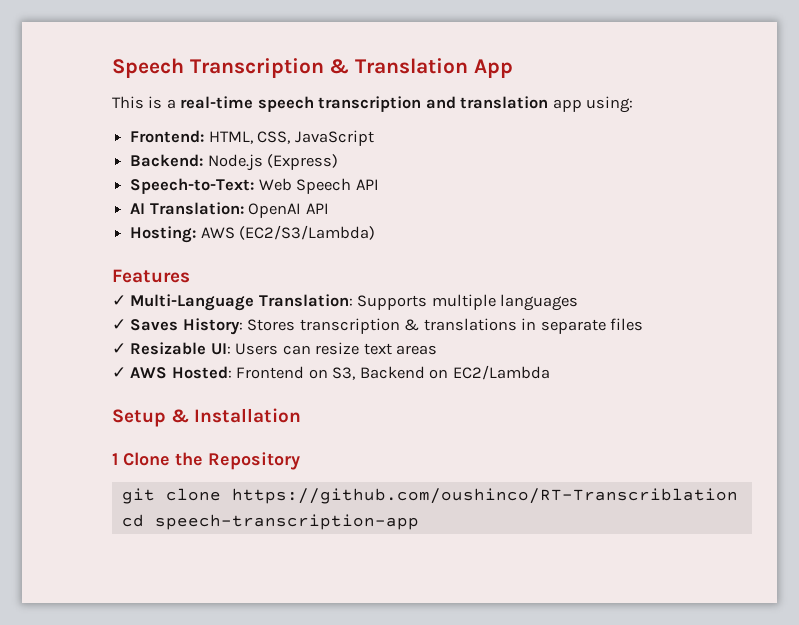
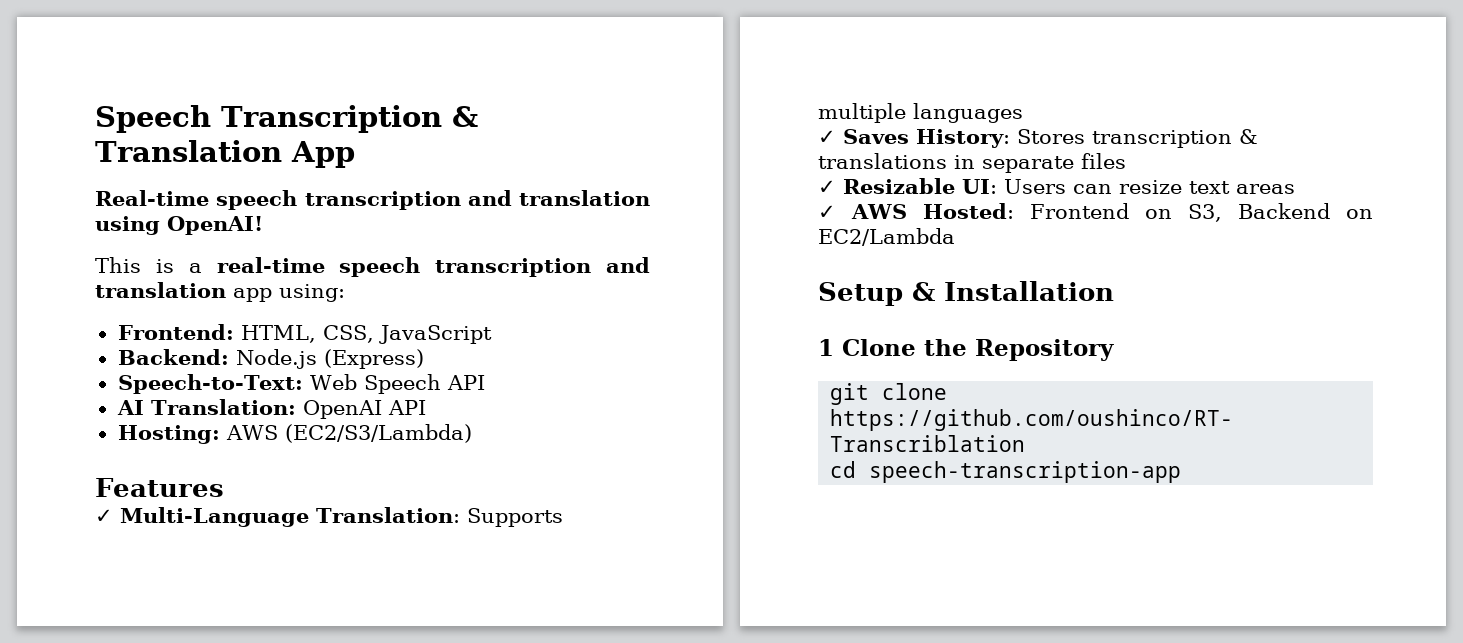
+ Real-time speech transcription and translation using OpenAI!

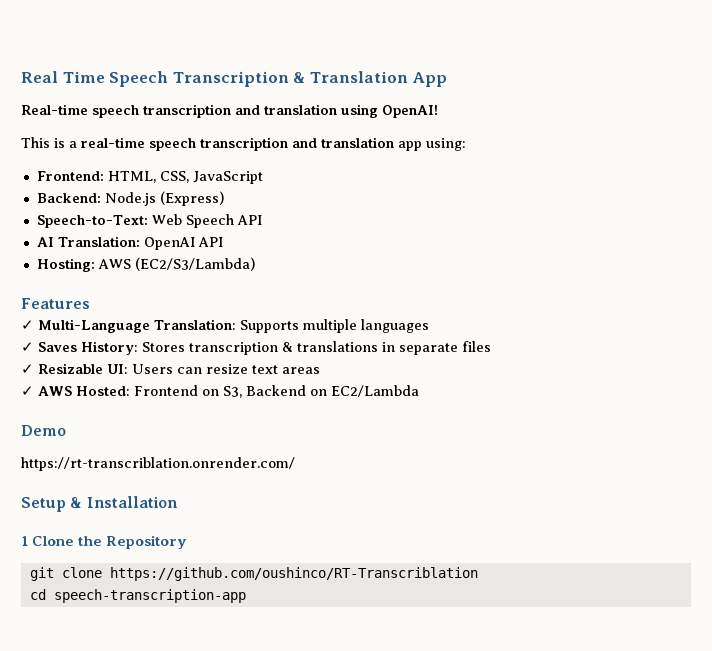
- Speech Transcription & Translation App
+ Real Time Speech Transcription & Translation App
+ Demo
+ https://rt-transcriblation.onrender.com/

